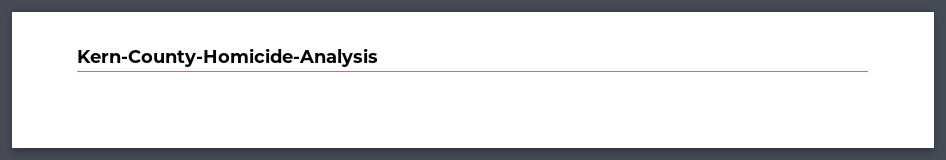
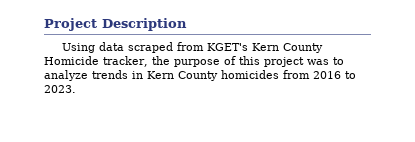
- Kern-County-Homicide-Analysis
+ Project Description
+ Using data scraped from KGET's Kern County Homicide tracker, the purpose of this project was to analyze trends in Kern County homicides from 2016 to 2023.

